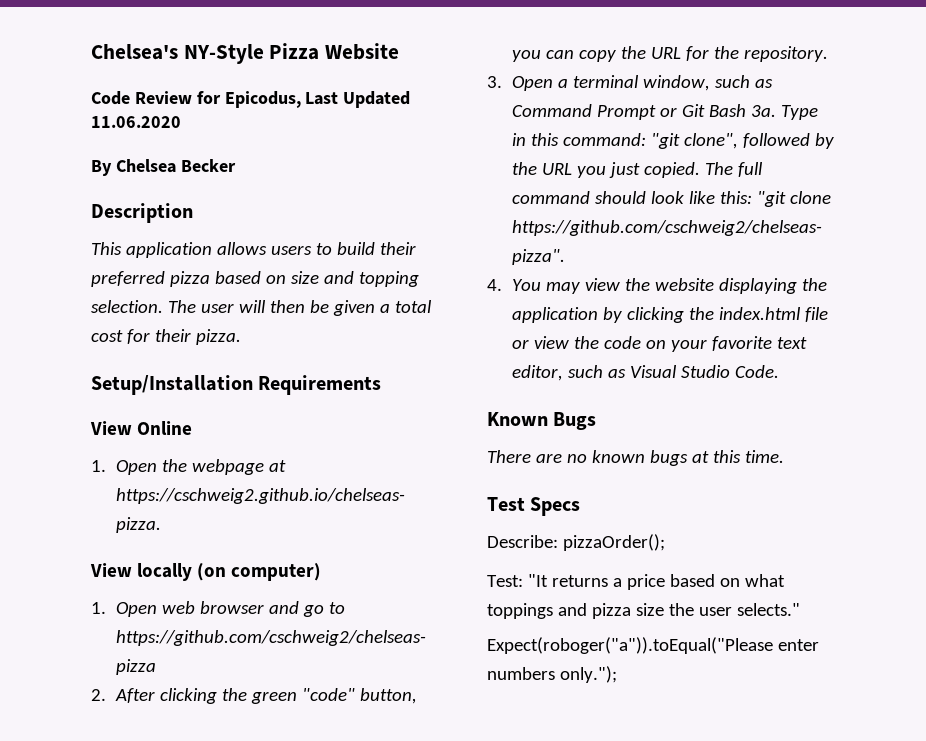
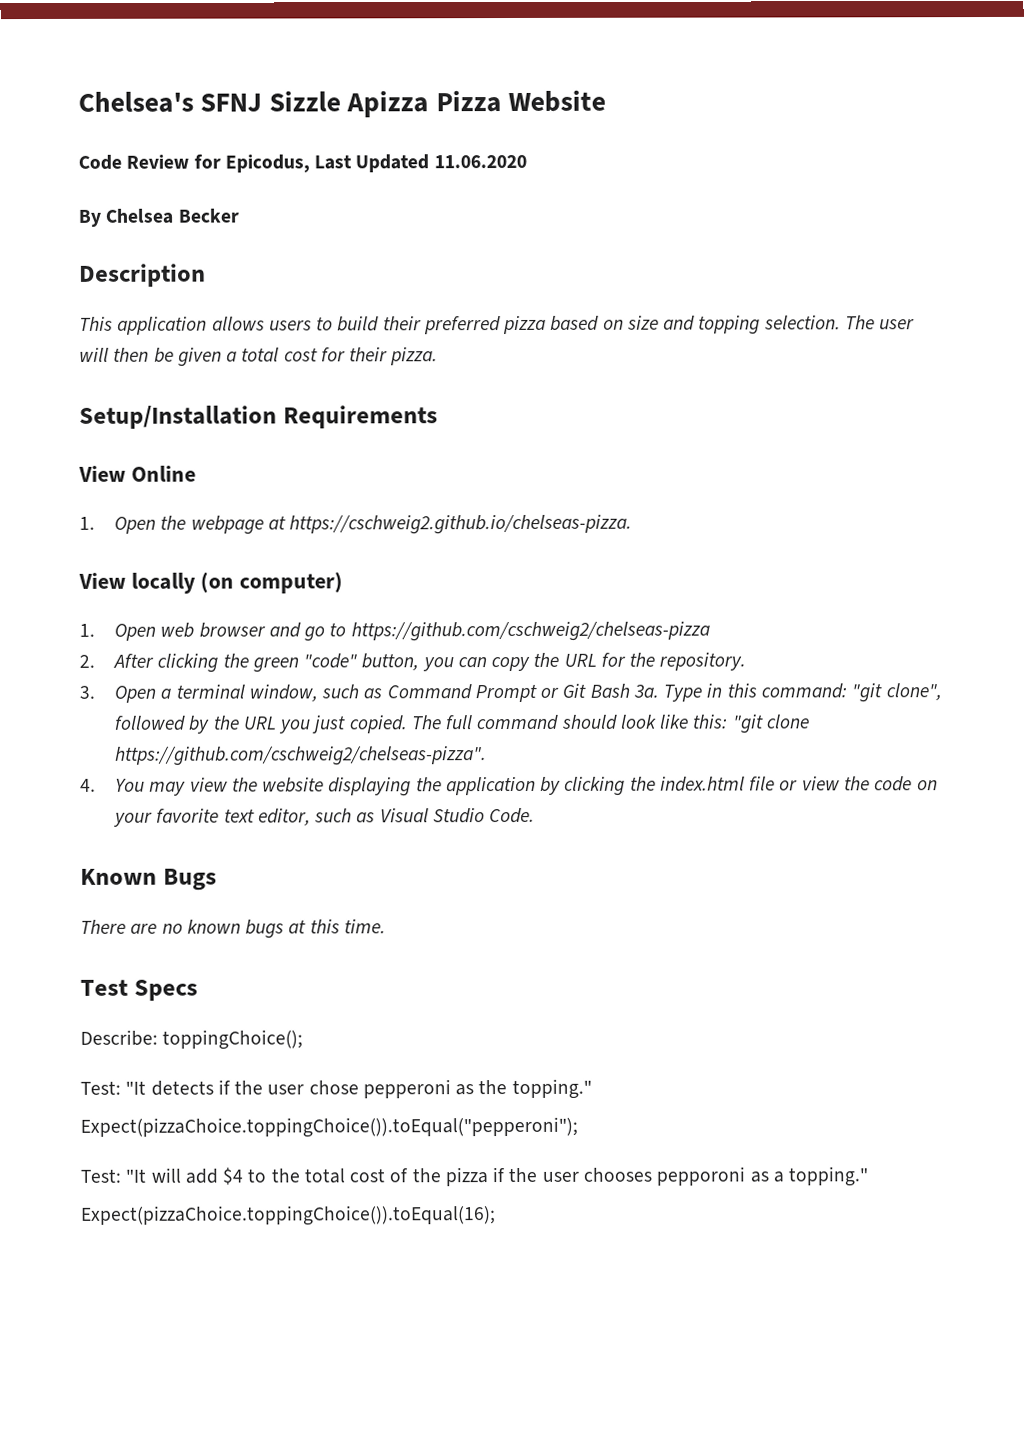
- Chelsea's NY-Style Pizza Website
+ Chelsea's SFNJ Sizzle Apizza Pizza Website
- Describe: pizzaOrder();
- Test: "It returns a price based on what toppings and pizza size the user selects."
- Expect(roboger("a")).toEqual("Please enter numbers only.");
+ Describe: toppingChoice();
+ Test: "It detects if the user chose pepperoni as the topping."
+ Expect(pizzaChoice.toppingChoice()).toEqual("pepperoni");
+ Test: "It will add $4 to the total cost of the pizza if the user chooses pepporoni as a topping."
+ Expect(pizzaChoice.toppingChoice()).toEqual(16);

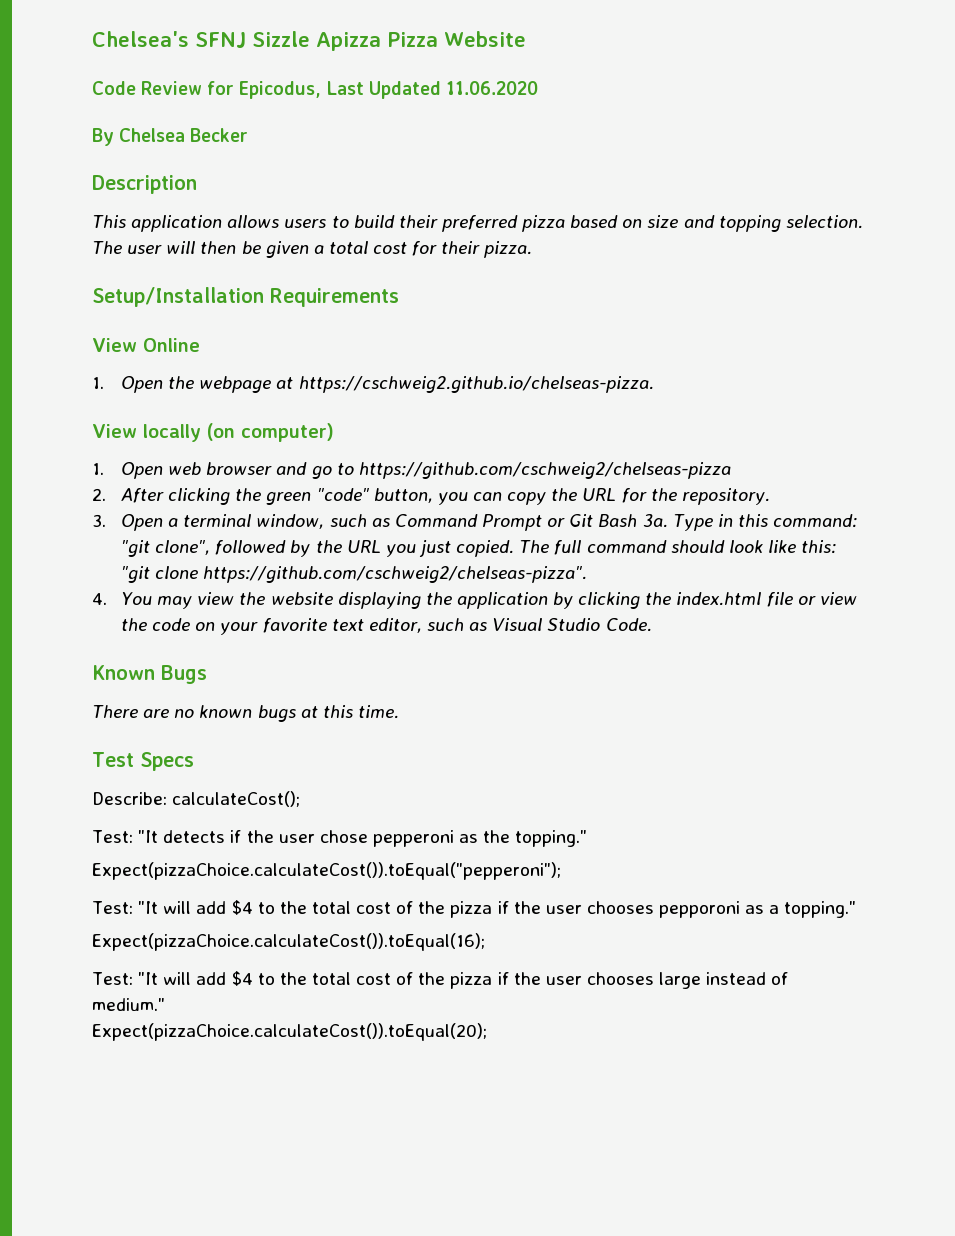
- Describe: toppingChoice();
+ Describe: calculateCost();
- Expect(pizzaChoice.toppingChoice()).toEqual("pepperoni");
+ Expect(pizzaChoice.calculateCost()).toEqual("pepperoni");
- Expect(pizzaChoice.toppingChoice()).toEqual(16);
+ Expect(pizzaChoice.calculateCost()).toEqual(16);
+ Test: "It will add $4 to the total cost of the pizza if the user chooses large instead of medium."
+ Expect(pizzaChoice.calculateCost()).toEqual(20);

